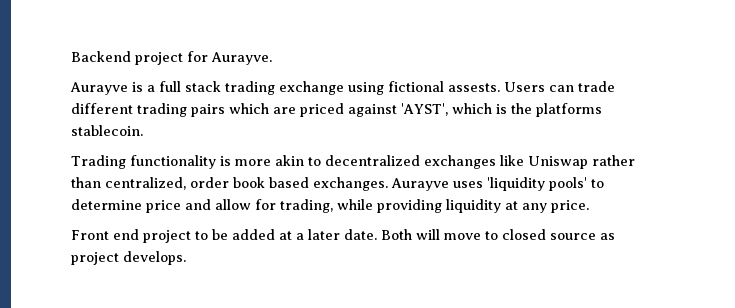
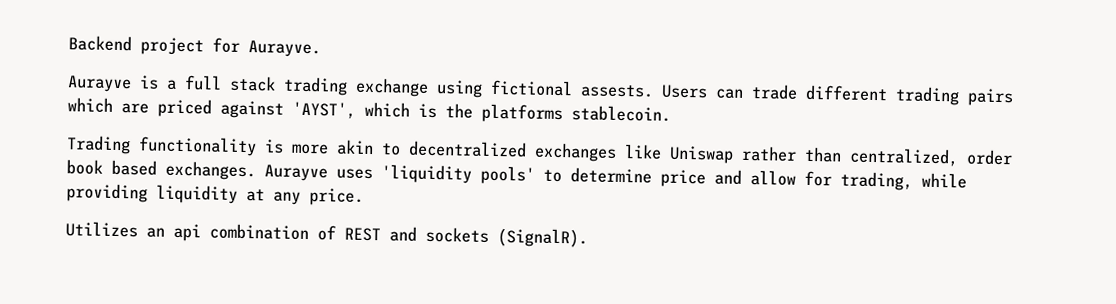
- Front end project to be added at a later date. Both will move to closed source as project develops.
+ Utilizes an api combination of REST and sockets (SignalR).

